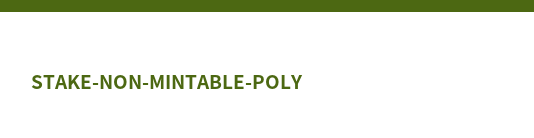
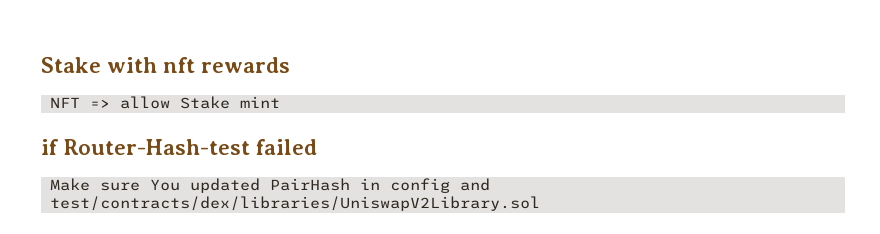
- STAKE-NON-MINTABLE-POLY
+ Stake with nft rewards
+ NFT => allow Stake mint
+ if Router-Hash-test failed
+ Make sure You updated PairHash in config and test/contracts/dex/libraries/UniswapV2Library.sol

